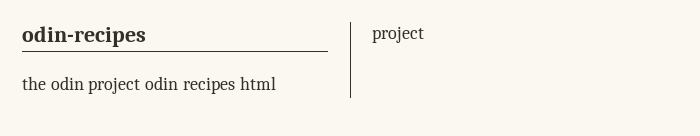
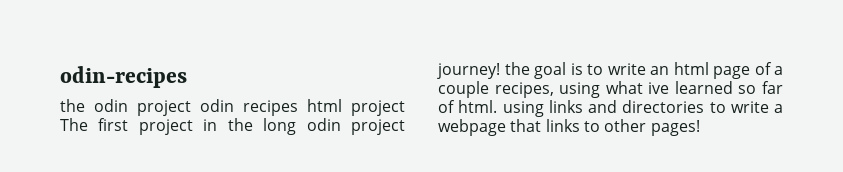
- the odin project odin recipes html project
+ the odin project odin recipes html project The first project in the long odin project journey! the goal is to write an html page of a couple recipes, using what ive learned so far of html. using links and directories to write a webpage that links to other pages!

